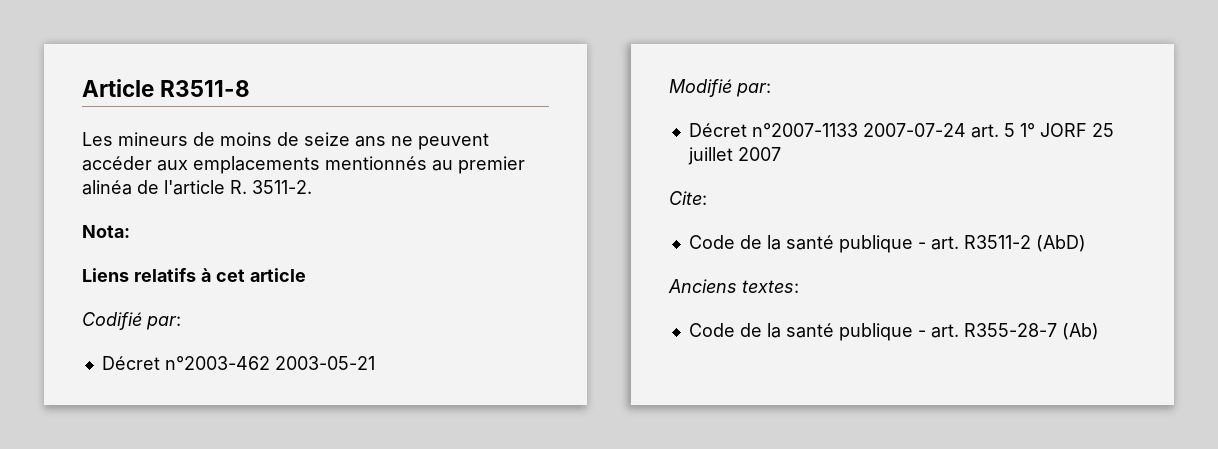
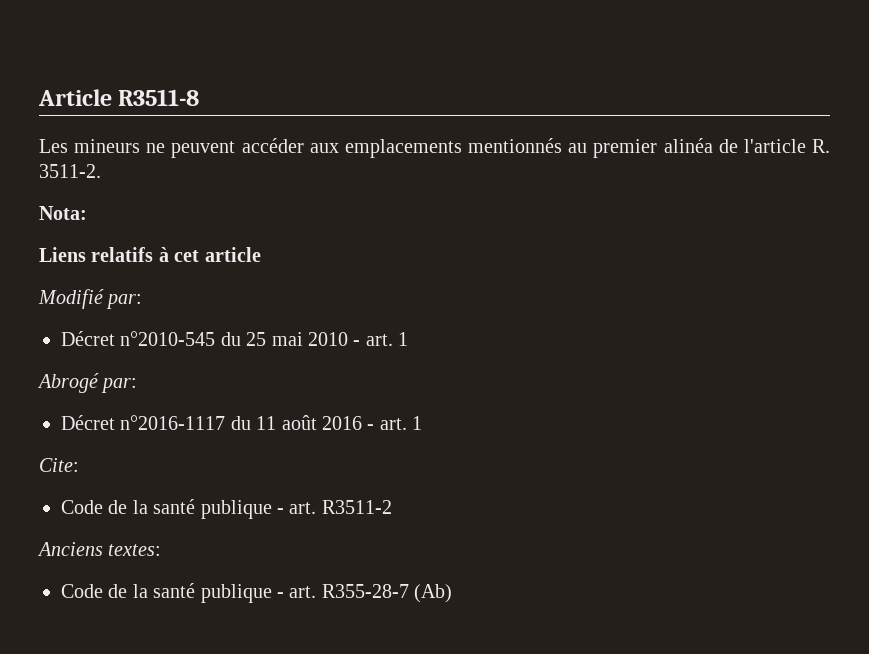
- Les mineurs de moins de seize ans ne peuvent accéder aux emplacements mentionnés au premier alinéa de l'article R. 3511-2.
+ Les mineurs ne peuvent accéder aux emplacements mentionnés au premier alinéa de l'article R. 3511-2.
- Codifié par:
- Décret n°2003-462 2003-05-21
  Modifié par:
- Décret n°2007-1133 2007-07-24 art. 5 1° JORF 25 juillet 2007
+ Décret n°2010-545 du 25 mai 2010 - art. 1
+ Abrogé par:
+ Décret n°2016-1117 du 11 août 2016 - art. 1
- Code de la santé publique - art. R3511-2 (AbD)
+ Code de la santé publique - art. R3511-2

